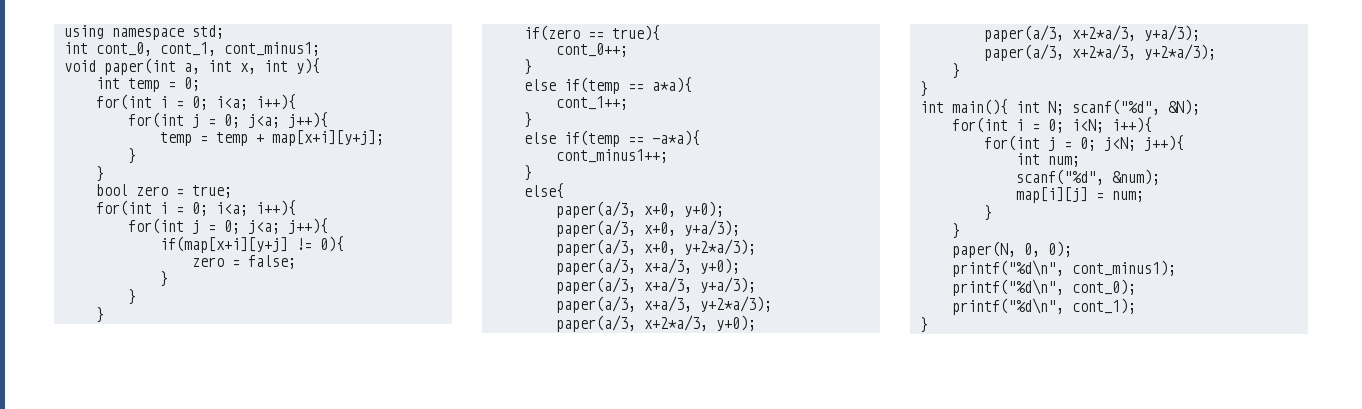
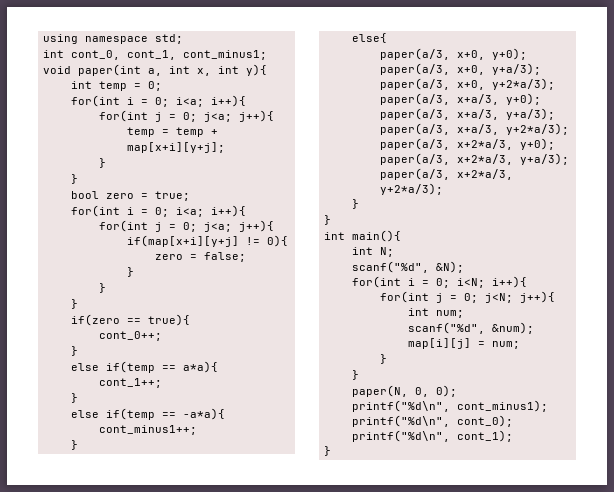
- int main(){ int N; scanf("%d", &N);
+ int main(){
+ int N;
+ scanf("%d", &N);

